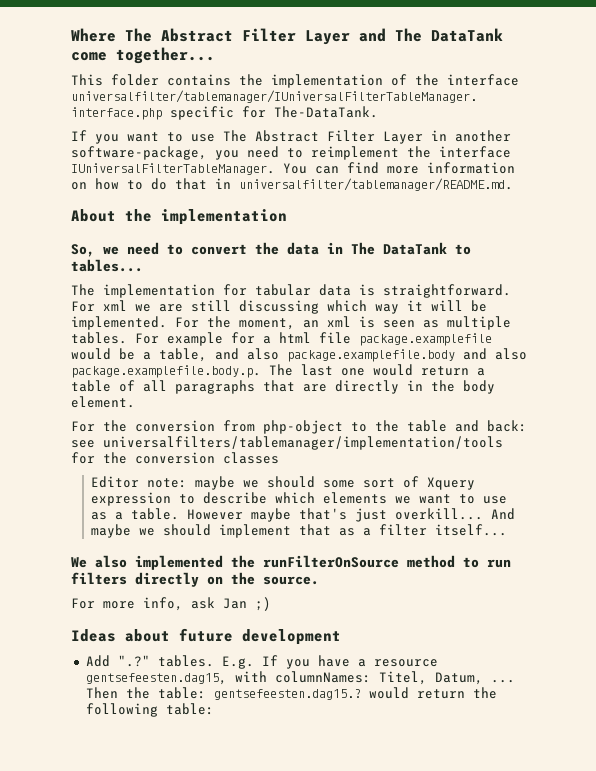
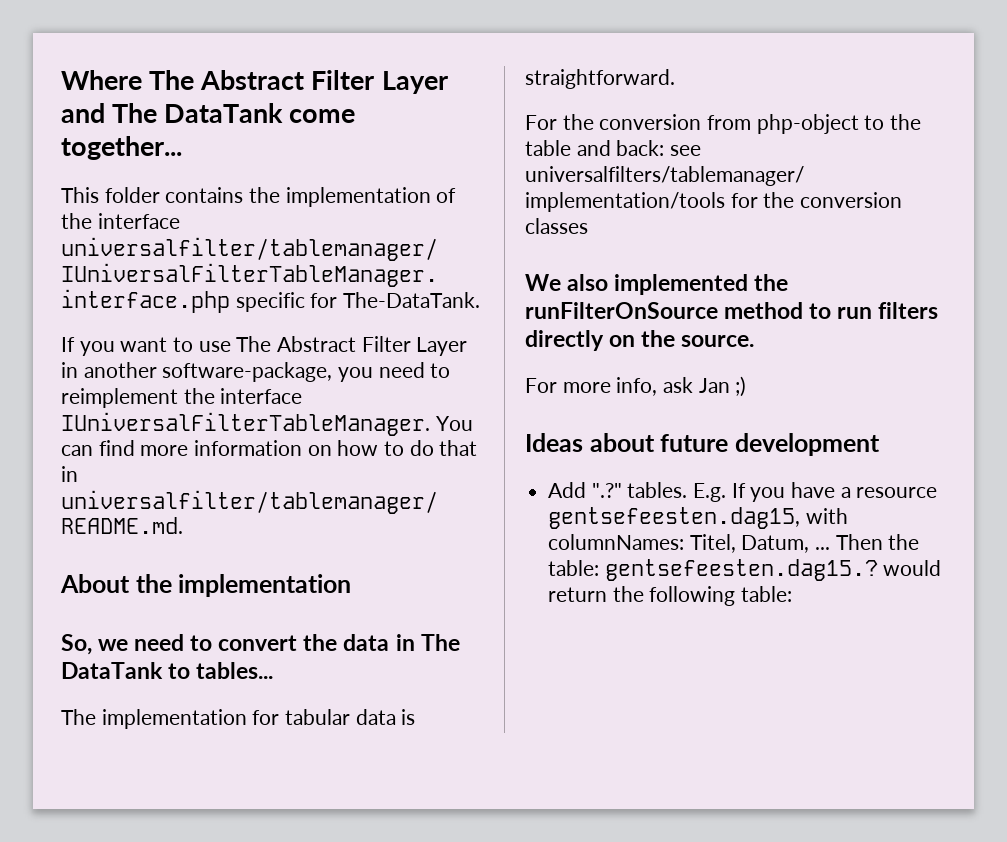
- For xml we are still discussing which way it will be implemented. For the moment, an xml is seen as multiple tables. For example for a html file package.examplefile would be a table, and also package.examplefile.body and also package.examplefile.body.p. The last one would return a table of all paragraphs that are directly in the body element.
- Editor note: maybe we should some sort of Xquery expression to describe which elements we want to use as a table. However maybe that's just overkill... And maybe we should implement that as a filter itself...

